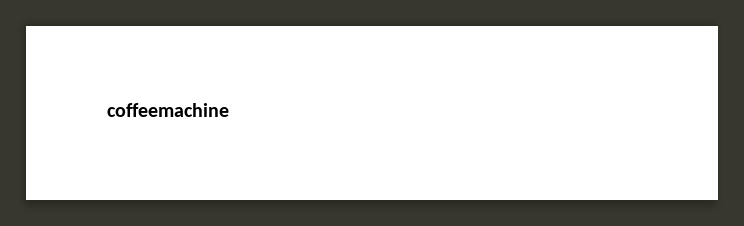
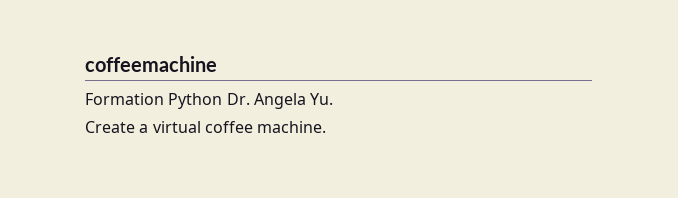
+ Formation Python Dr. Angela Yu.
+ Create a virtual coffee machine.

